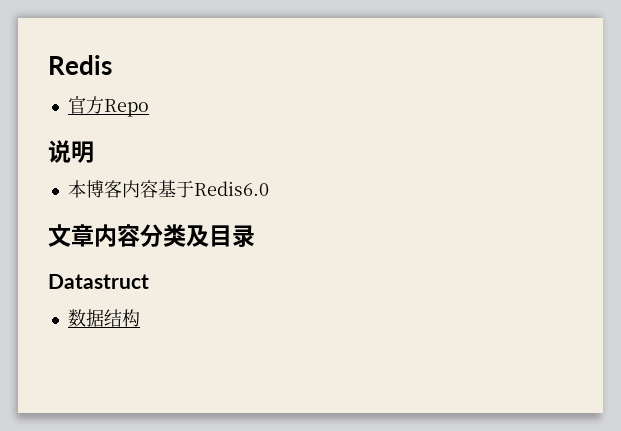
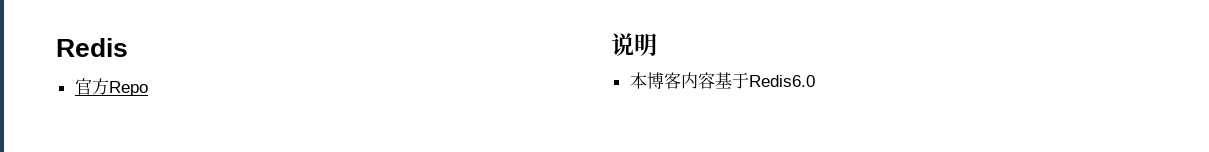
- 文章内容分类及目录
- Datastruct
- 数据结构

